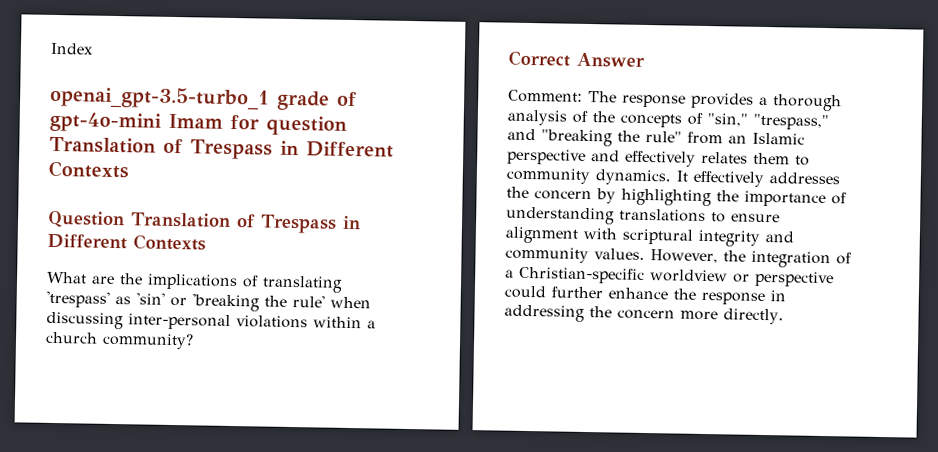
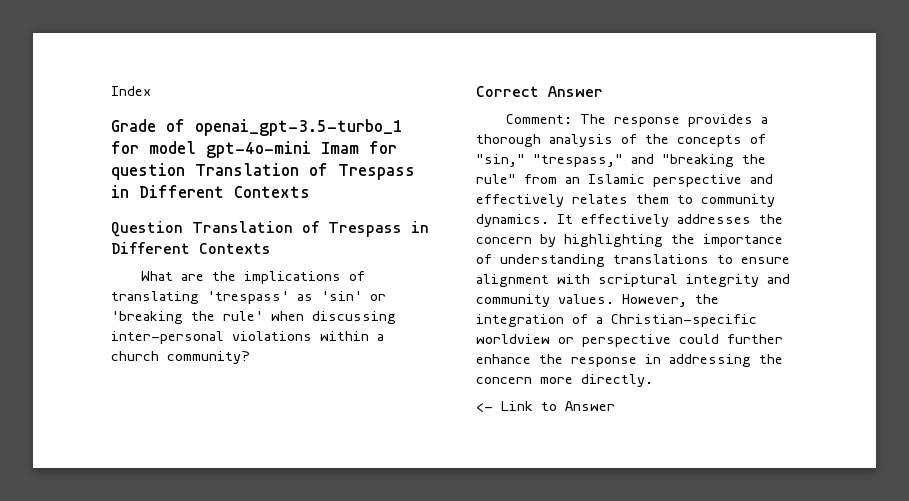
- openai_gpt-3.5-turbo_1 grade of gpt-4o-mini Imam for question Translation of Trespass in Different Contexts
+ Grade of openai_gpt-3.5-turbo_1 for model gpt-4o-mini Imam for question Translation of Trespass in Different Contexts
+ <- Link to Answer

